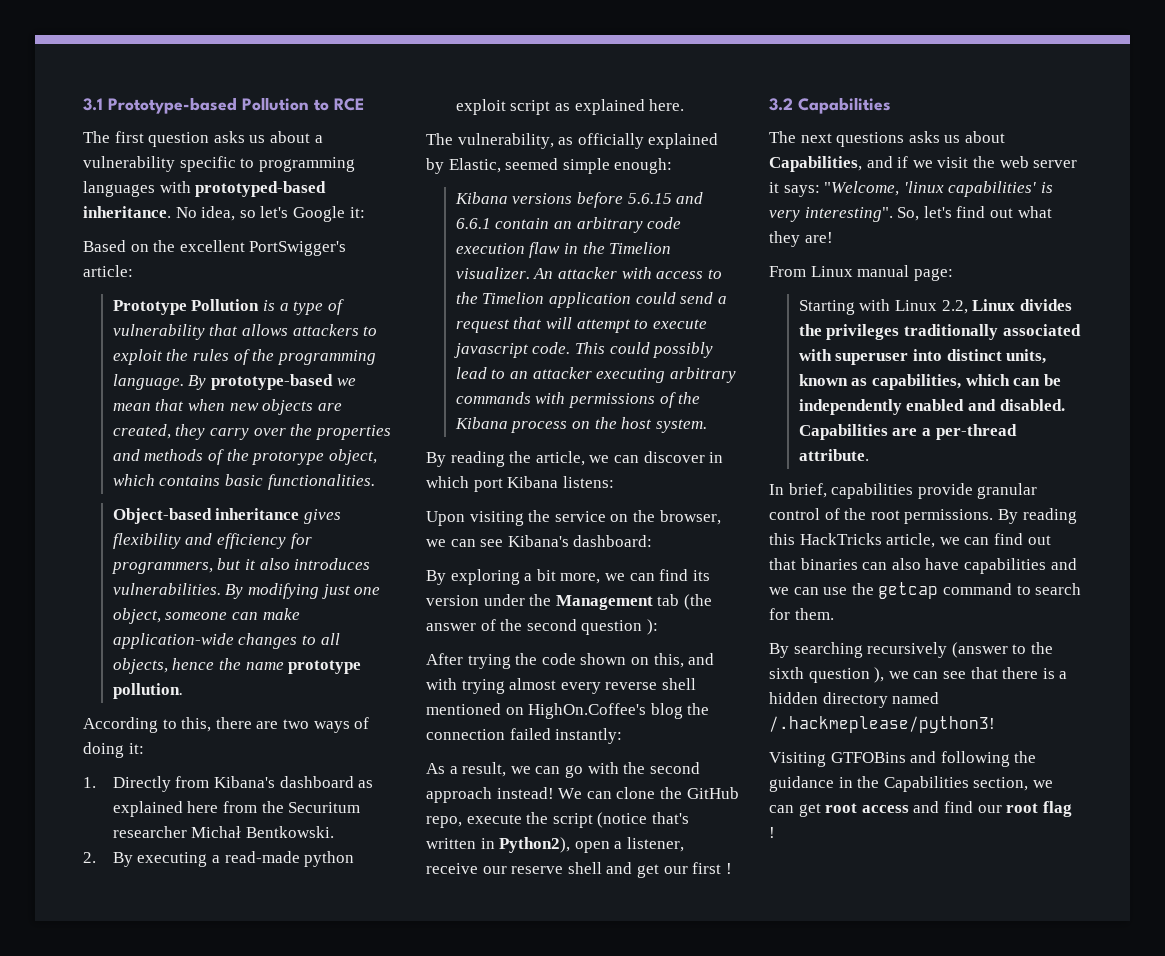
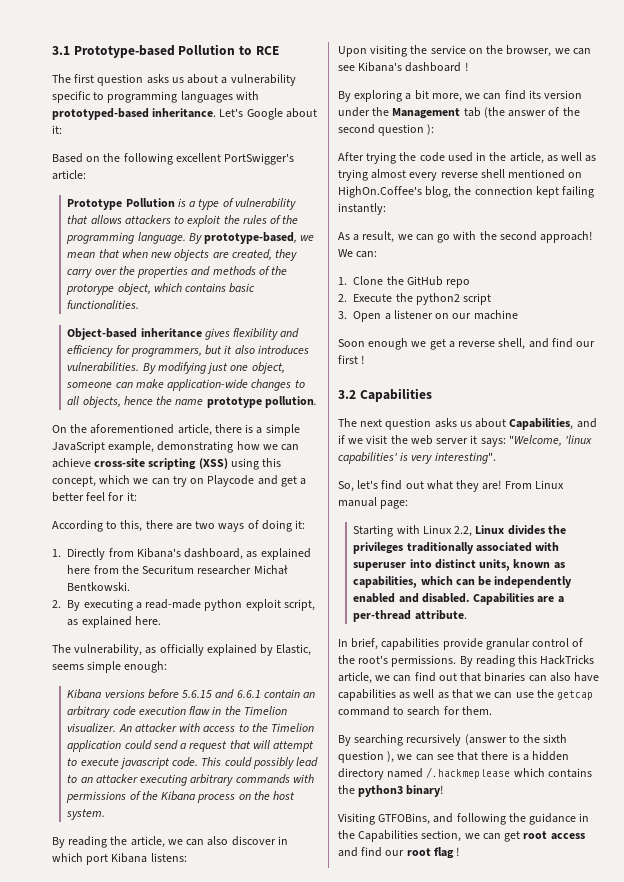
- No idea, so let's Google it:
+ Let's Google about it:
- Based on the excellent PortSwigger's article:
+ Based on the following excellent PortSwigger's article:
- By prototype-based we mean that when new objects are created, they carry over the properties and methods of the protorype object, which contains basic functionalities.
+ By prototype-based, we mean that when new objects are created, they carry over the properties and methods of the protorype object, which contains basic functionalities.
+ On the aforementioned article, there is a simple JavaScript example, demonstrating how we can achieve cross-site scripting (XSS) using this concept, which we can try on Playcode and get a better feel for it:
- 1. Directly from Kibana's dashboard as explained here from the Securitum researcher Michał Bentkowski.
+ 1. Directly from Kibana's dashboard, as explained here from the Securitum researcher Michał Bentkowski.
- 2. By executing a read-made python exploit script as explained here.
+ 2. By executing a read-made python exploit script, as explained here.
- The vulnerability, as officially explained by Elastic, seemed simple enough:
+ The vulnerability, as officially explained by Elastic, seems simple enough:
- By reading the article, we can discover in which port Kibana listens:
+ By reading the article, we can also discover in which port Kibana listens:
- Upon visiting the service on the browser, we can see Kibana's dashboard:
+ Upon visiting the service on the browser, we can see Kibana's dashboard !
- After trying the code shown on this, and with trying almost every reverse shell mentioned on HighOn.Coffee's blog the connection failed instantly:
+ After trying the code used in the article, as well as trying almost every reverse shell mentioned on HighOn.Coffee's blog, the connection kept failing instantly:
- As a result, we can go with the second approach instead! We can clone the GitHub repo, execute the script (notice that's written in Python2), open a listener, receive our reserve shell and get our first !
+ As a result, we can go with the second approach! We can:
+ 1. Clone the GitHub repo
+ 2. Execute the python2 script
+ 3. Open a listener on our machine
+ Soon enough we get a reverse shell, and find our first !
- The next questions asks us about Capabilities, and if we visit the web server it says: "Welcome, 'linux capabilities' is very interesting". So, let's find out what they are!
- From Linux manual page:
+ The next question asks us about Capabilities, and if we visit the web server it says: "Welcome, 'linux capabilities' is very interesting".
+ So, let's find out what they are! From Linux manual page:
- In brief, capabilities provide granular control of the root permissions.
+ In brief, capabilities provide granular control of the root's permissions.
- By reading this HackTricks article, we can find out that binaries can also have capabilities and we can use the getcap command to search for them.
+ By reading this HackTricks article, we can find out that binaries can also have capabilities as well as that we can use the getcap command to search for them.
- By searching recursively (answer to the sixth question ), we can see that there is a hidden directory named /.hackmeplease/python3!
+ By searching recursively (answer to the sixth question ), we can see that there is a hidden directory named /.hackmeplease which contains the python3 binary!
- Visiting GTFOBins and following the guidance in the Capabilities section, we can get root access and find our root flag !
+ Visiting GTFOBins, and following the guidance in the Capabilities section, we can get root access and find our root flag !

